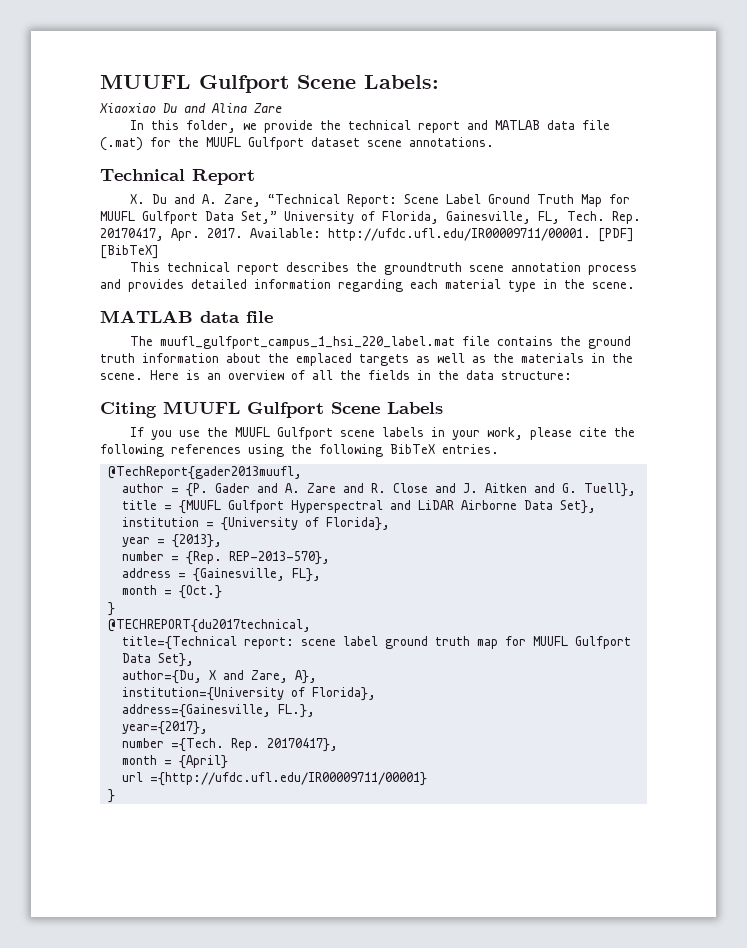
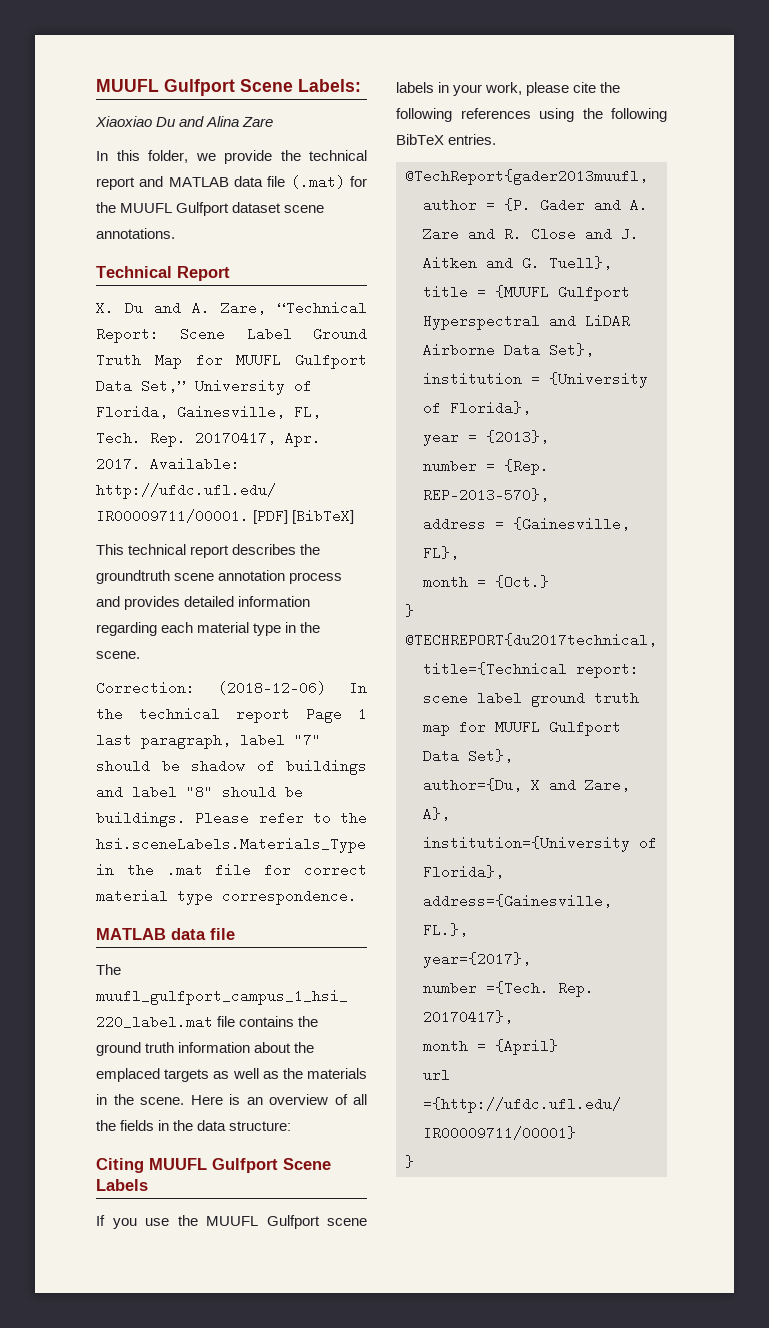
+ Correction: (2018-12-06) In the technical report Page 1 last paragraph, label "7" should be shadow of buildings and label "8" should be buildings. Please refer to the hsi.sceneLabels.Materials_Type in the .mat file for correct material type correspondence.

